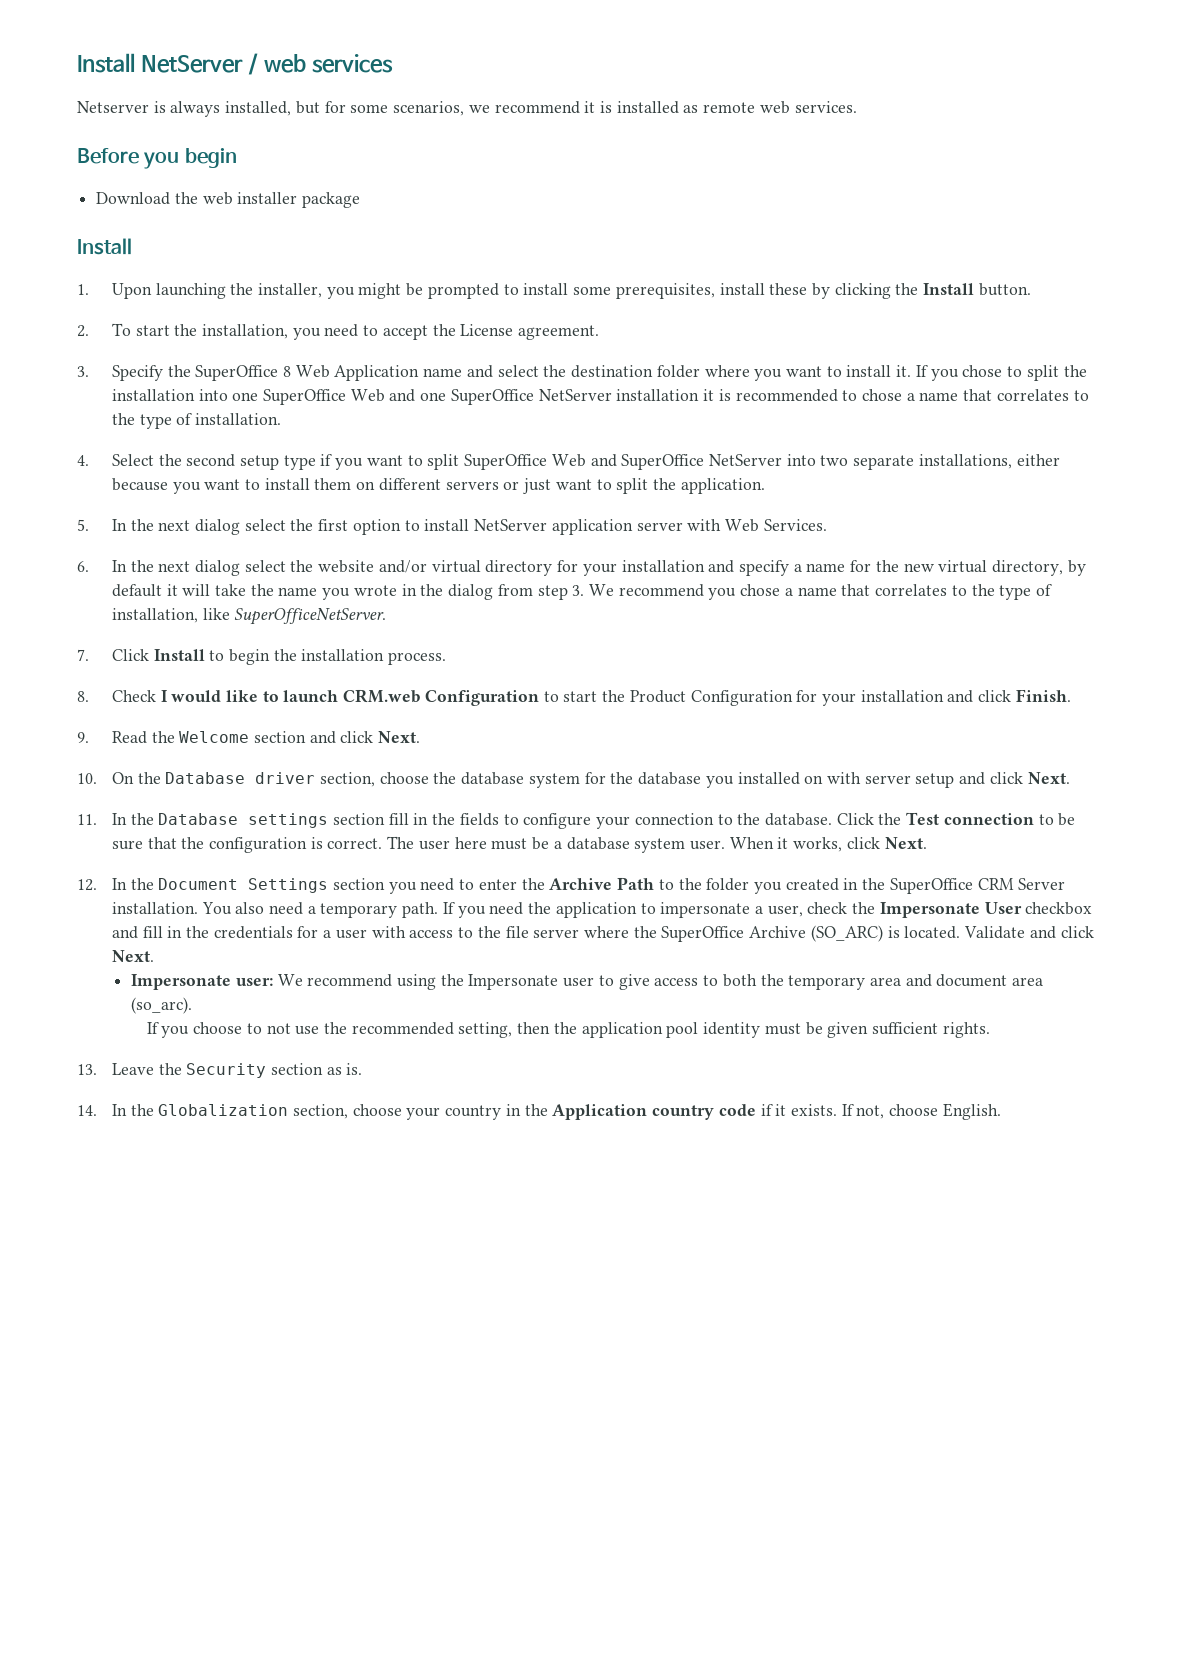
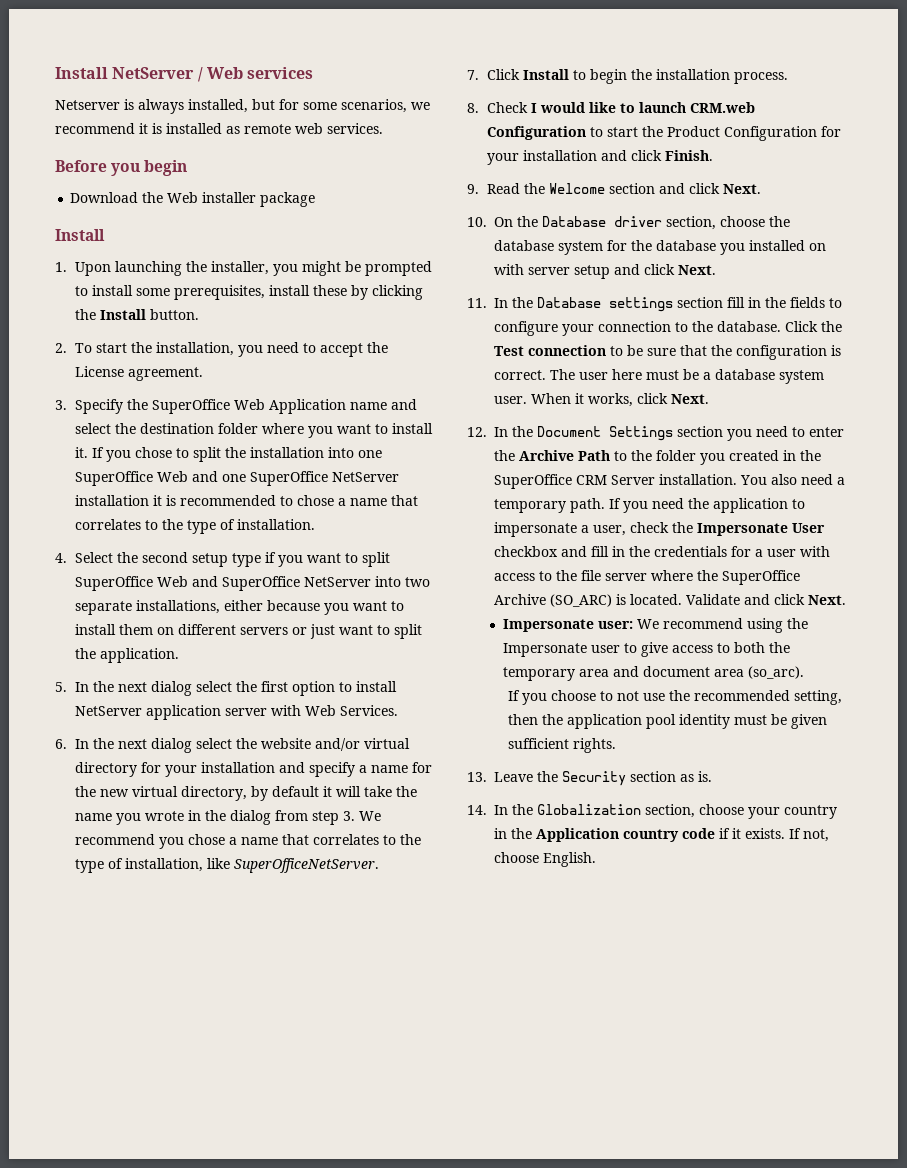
- Install NetServer / web services
+ Install NetServer / Web services
- Download the web installer package
+ Download the Web installer package
- 3. Specify the SuperOffice 8 Web Application name and select the destination folder where you want to install it.
+ 3. Specify the SuperOffice Web Application name and select the destination folder where you want to install it.

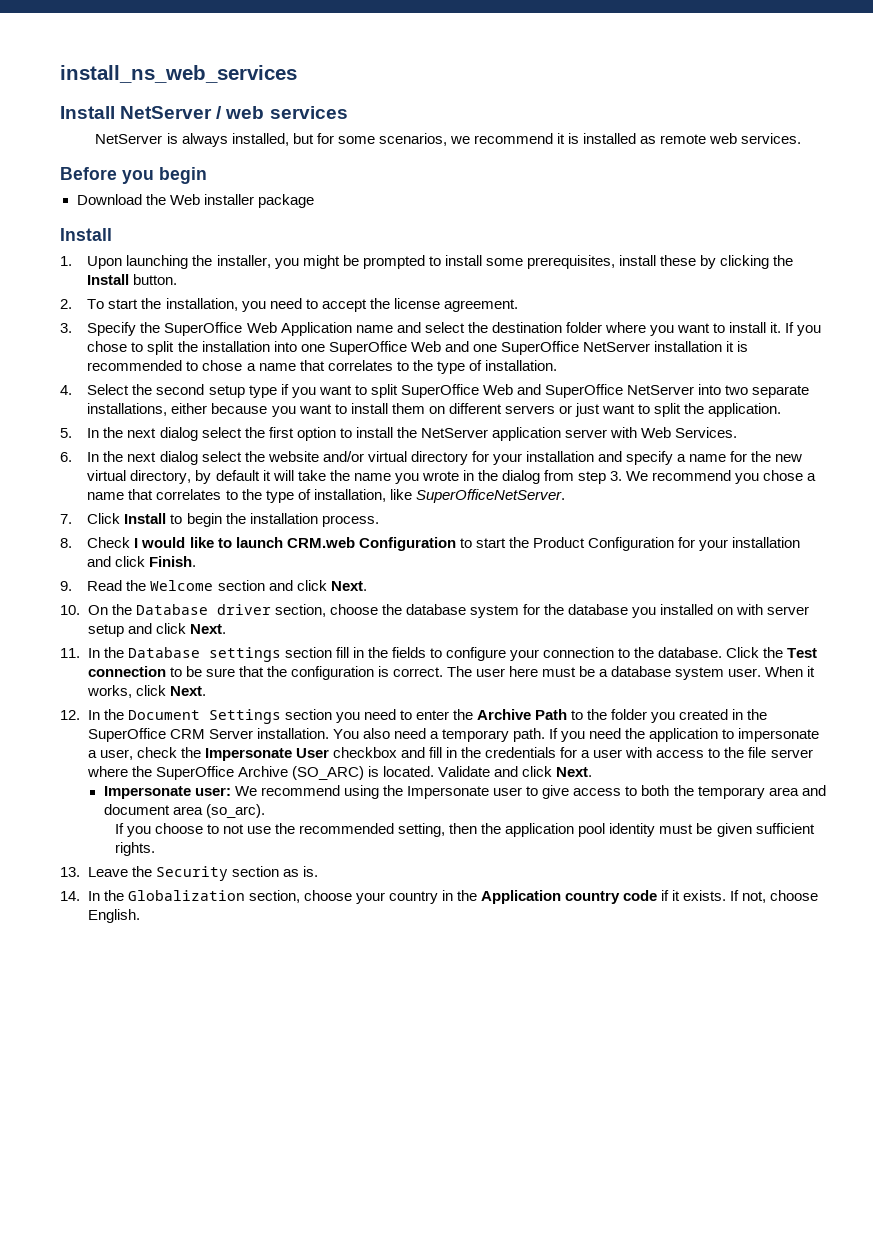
+ install_ns_web_services
- Install NetServer / Web services
+ Install NetServer / web services
- Netserver is always installed, but for some scenarios, we recommend it is installed as remote web services.
+ NetServer is always installed, but for some scenarios, we recommend it is installed as remote web services.
- 2. To start the installation, you need to accept the License agreement.
+ 2. To start the installation, you need to accept the license agreement.
- 5. In the next dialog select the first option to install NetServer application server with Web Services.
+ 5. In the next dialog select the first option to install the NetServer application server with Web Services.

